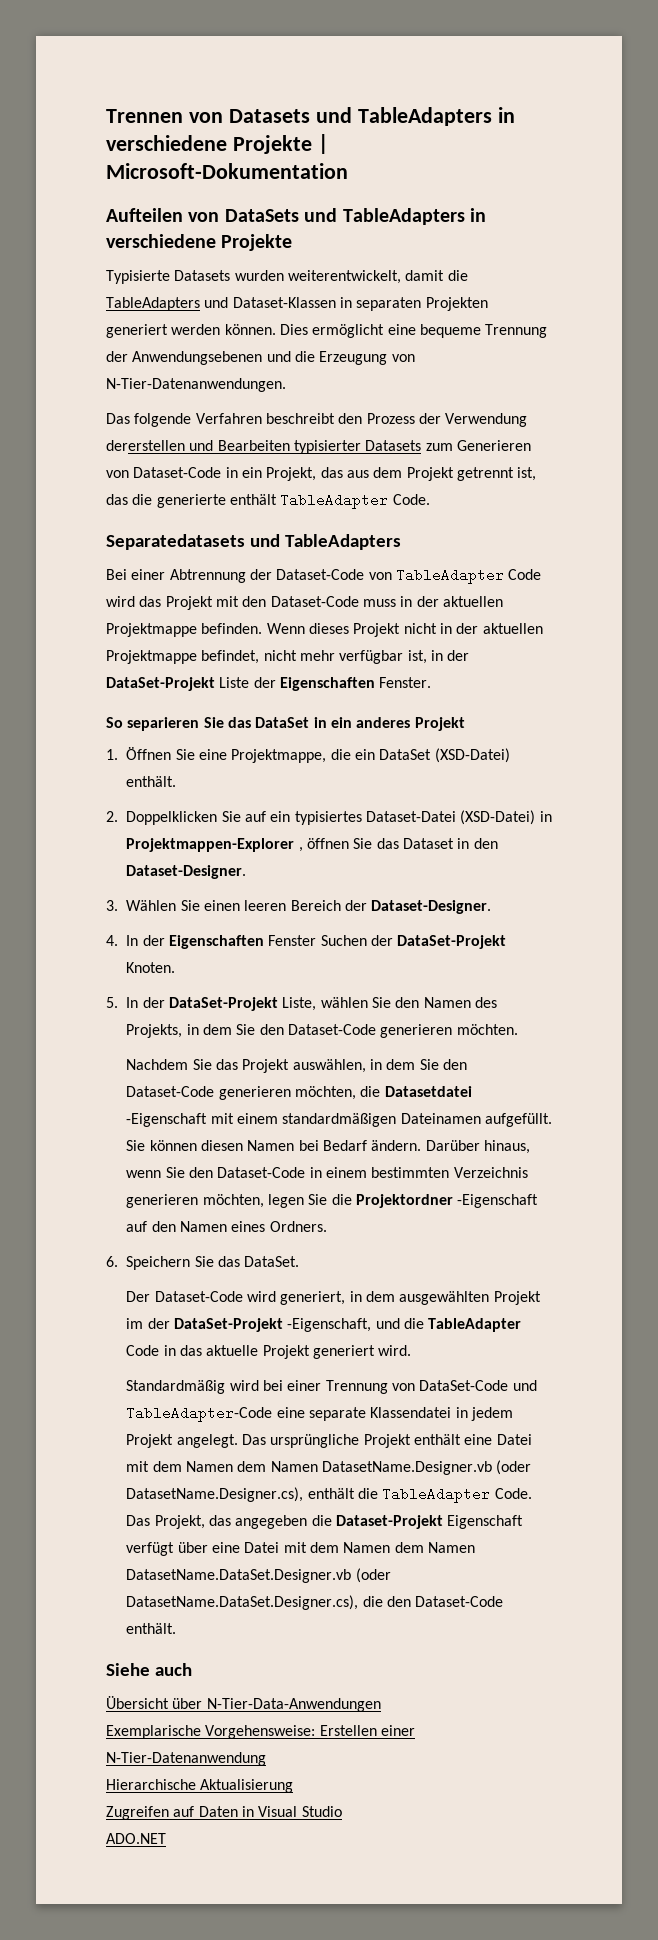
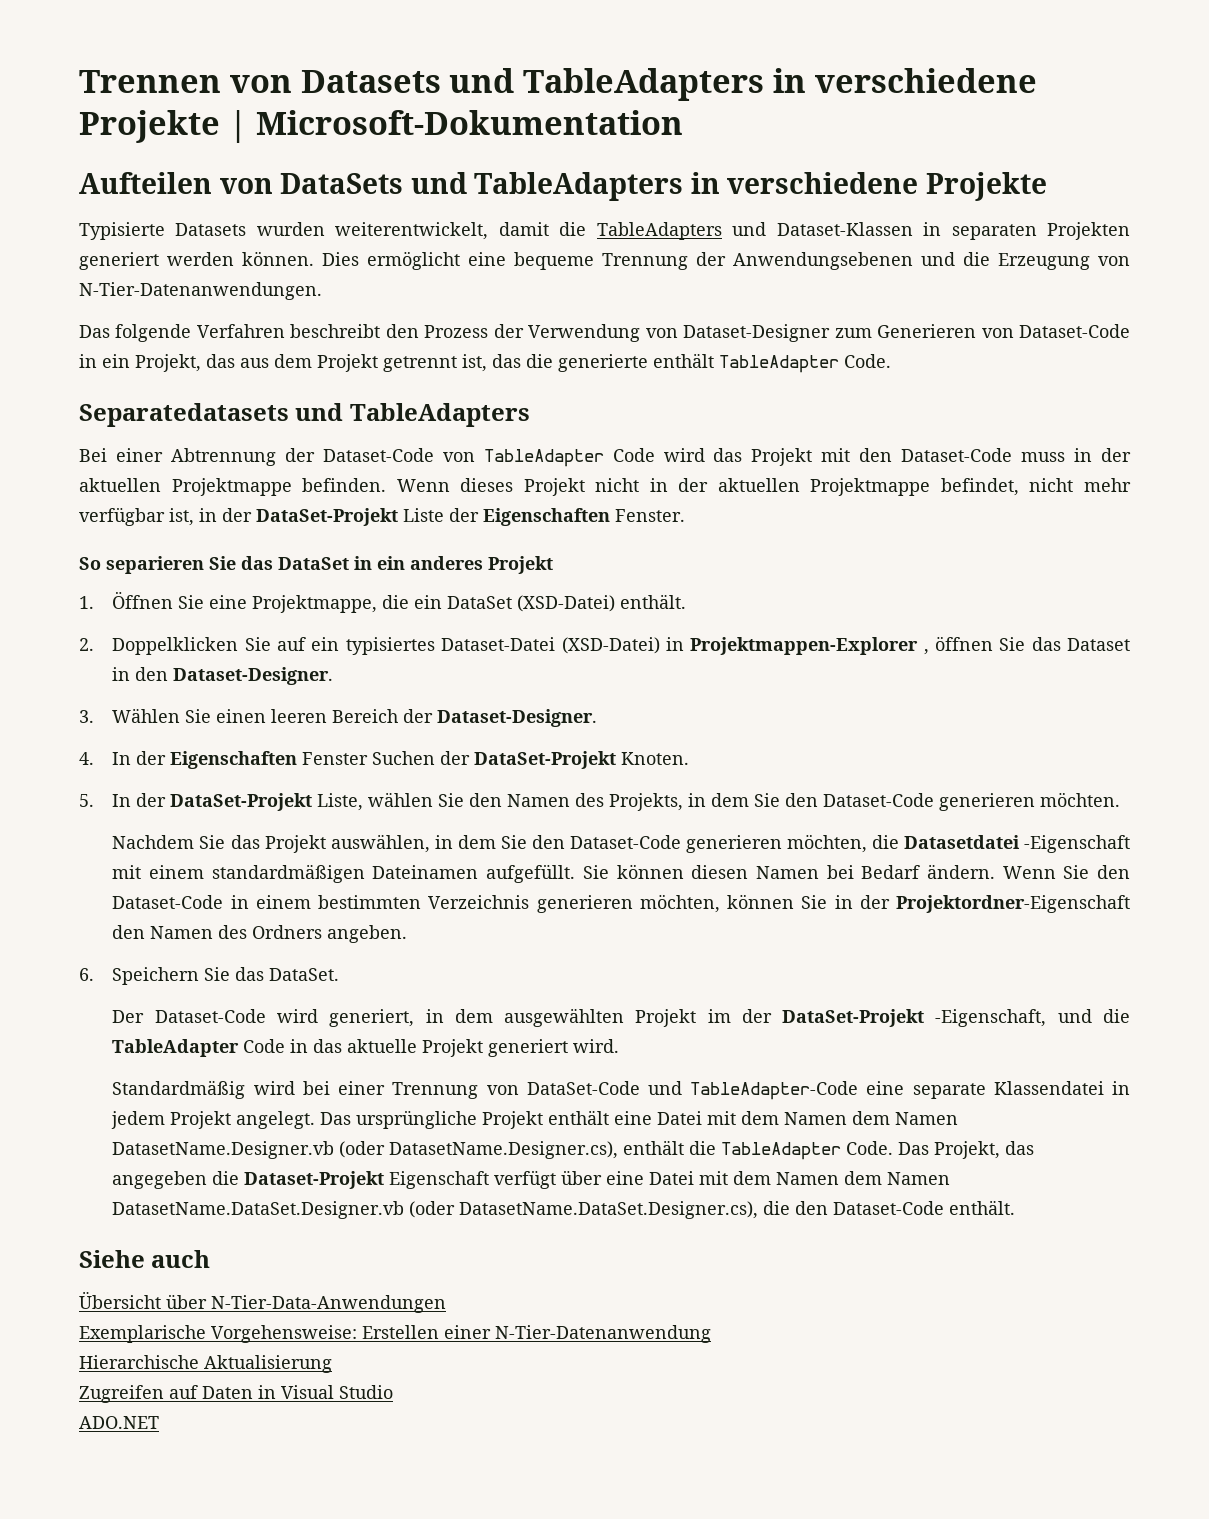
- Das folgende Verfahren beschreibt den Prozess der Verwendung dererstellen und Bearbeiten typisierter Datasets zum Generieren von Dataset-Code in ein Projekt, das aus dem Projekt getrennt ist, das die generierte enthält TableAdapter Code.
+ Das folgende Verfahren beschreibt den Prozess der Verwendung von Dataset-Designer zum Generieren von Dataset-Code in ein Projekt, das aus dem Projekt getrennt ist, das die generierte enthält TableAdapter Code.
- Darüber hinaus, wenn Sie den Dataset-Code in einem bestimmten Verzeichnis generieren möchten, legen Sie die Projektordner -Eigenschaft auf den Namen eines Ordners.
+ Wenn Sie den Dataset-Code in einem bestimmten Verzeichnis generieren möchten, können Sie in der Projektordner-Eigenschaft den Namen des Ordners angeben.

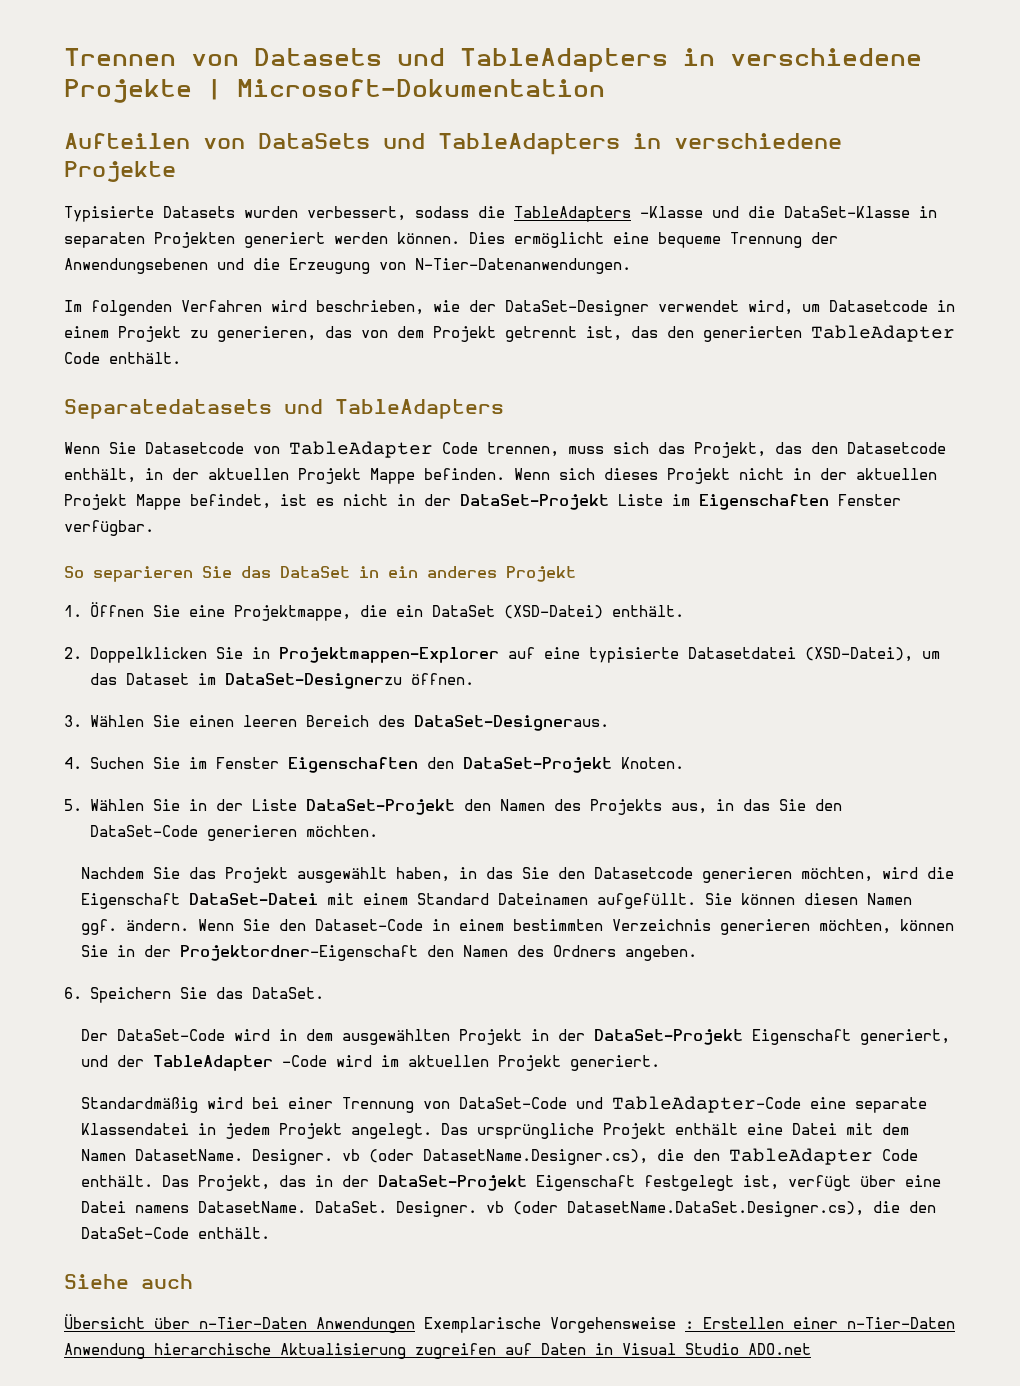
- Typisierte Datasets wurden weiterentwickelt, damit die TableAdapters und Dataset-Klassen in separaten Projekten generiert werden können.
+ Typisierte Datasets wurden verbessert, sodass die TableAdapters -Klasse und die DataSet-Klasse in separaten Projekten generiert werden können.
- Das folgende Verfahren beschreibt den Prozess der Verwendung von Dataset-Designer zum Generieren von Dataset-Code in ein Projekt, das aus dem Projekt getrennt ist, das die generierte enthält TableAdapter Code.
+ Im folgenden Verfahren wird beschrieben, wie der DataSet-Designer verwendet wird, um Datasetcode in einem Projekt zu generieren, das von dem Projekt getrennt ist, das den generierten TableAdapter Code enthält.
  Separatedatasets und TableAdapters
- Bei einer Abtrennung der Dataset-Code von TableAdapter Code wird das Projekt mit den Dataset-Code muss in der aktuellen Projektmappe befinden.
+ Wenn Sie Datasetcode von TableAdapter Code trennen, muss sich das Projekt, das den Datasetcode enthält, in der aktuellen Projekt Mappe befinden.
- Wenn dieses Projekt nicht in der aktuellen Projektmappe befindet, nicht mehr verfügbar ist, in der DataSet-Projekt Liste der Eigenschaften Fenster.
+ Wenn sich dieses Projekt nicht in der aktuellen Projekt Mappe befindet, ist es nicht in der DataSet-Projekt Liste im Eigenschaften Fenster verfügbar.
- 2. Doppelklicken Sie auf ein typisiertes Dataset-Datei (XSD-Datei) in Projektmappen-Explorer , öffnen Sie das Dataset in den Dataset-Designer.
+ 2. Doppelklicken Sie in Projektmappen-Explorer auf eine typisierte Datasetdatei (XSD-Datei), um das Dataset im DataSet-Designerzu öffnen.
- 3. Wählen Sie einen leeren Bereich der Dataset-Designer.
+ 3. Wählen Sie einen leeren Bereich des DataSet-Designeraus.
- 4. In der Eigenschaften Fenster Suchen der DataSet-Projekt Knoten.
- 5. In der DataSet-Projekt Liste, wählen Sie den Namen des Projekts, in dem Sie den Dataset-Code generieren möchten.
+ 4. Suchen Sie im Fenster Eigenschaften den DataSet-Projekt Knoten.
+ 5. Wählen Sie in der Liste DataSet-Projekt den Namen des Projekts aus, in das Sie den DataSet-Code generieren möchten.
- Nachdem Sie das Projekt auswählen, in dem Sie den Dataset-Code generieren möchten, die Datasetdatei -Eigenschaft mit einem standardmäßigen Dateinamen aufgefüllt.
+ Nachdem Sie das Projekt ausgewählt haben, in das Sie den Datasetcode generieren möchten, wird die Eigenschaft DataSet-Datei mit einem Standard Dateinamen aufgefüllt.
- Sie können diesen Namen bei Bedarf ändern.
+ Sie können diesen Namen ggf. ändern.
- Der Dataset-Code wird generiert, in dem ausgewählten Projekt im der DataSet-Projekt -Eigenschaft, und die TableAdapter Code in das aktuelle Projekt generiert wird.
+ Der DataSet-Code wird in dem ausgewählten Projekt in der DataSet-Projekt Eigenschaft generiert, und der TableAdapter -Code wird im aktuellen Projekt generiert.
- Das ursprüngliche Projekt enthält eine Datei mit dem Namen dem Namen DatasetName.Designer.vb (oder DatasetName.Designer.cs), enthält die TableAdapter Code. Das Projekt, das angegeben die Dataset-Projekt Eigenschaft verfügt über eine Datei mit dem Namen dem Namen DatasetName.DataSet.Designer.vb (oder DatasetName.DataSet.Designer.cs), die den Dataset-Code enthält.
+ Das ursprüngliche Projekt enthält eine Datei mit dem Namen DatasetName. Designer. vb (oder DatasetName.Designer.cs), die den TableAdapter Code enthält. Das Projekt, das in der DataSet-Projekt Eigenschaft festgelegt ist, verfügt über eine Datei namens DatasetName. DataSet. Designer. vb (oder DatasetName.DataSet.Designer.cs), die den DataSet-Code enthält.
- Übersicht über N-Tier-Data-Anwendungen
- Exemplarische Vorgehensweise: Erstellen einer N-Tier-Datenanwendung
- Hierarchische Aktualisierung
- Zugreifen auf Daten in Visual Studio
- ADO.NET
+ Übersicht über n-Tier-Daten Anwendungen Exemplarische Vorgehensweise : Erstellen einer n-Tier-Daten Anwendung hierarchische Aktualisierung zugreifen auf Daten in Visual Studio ADO.net

